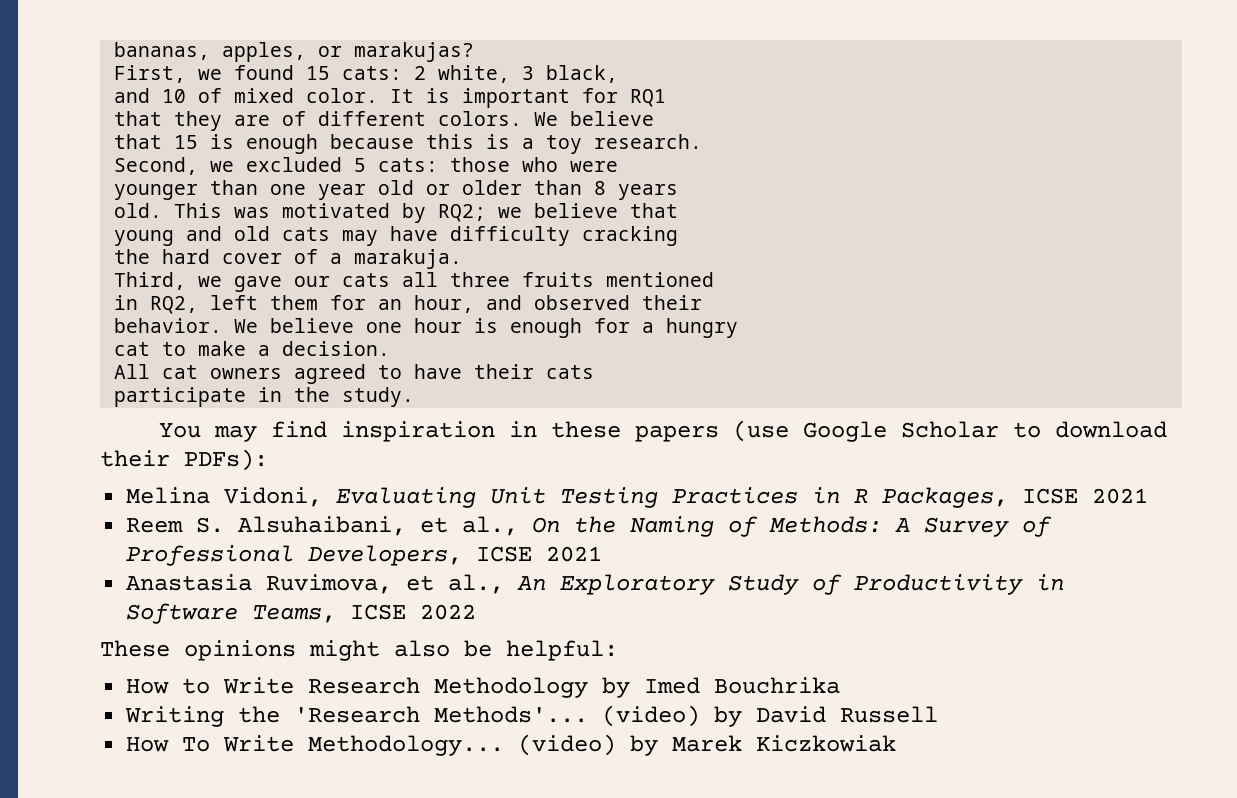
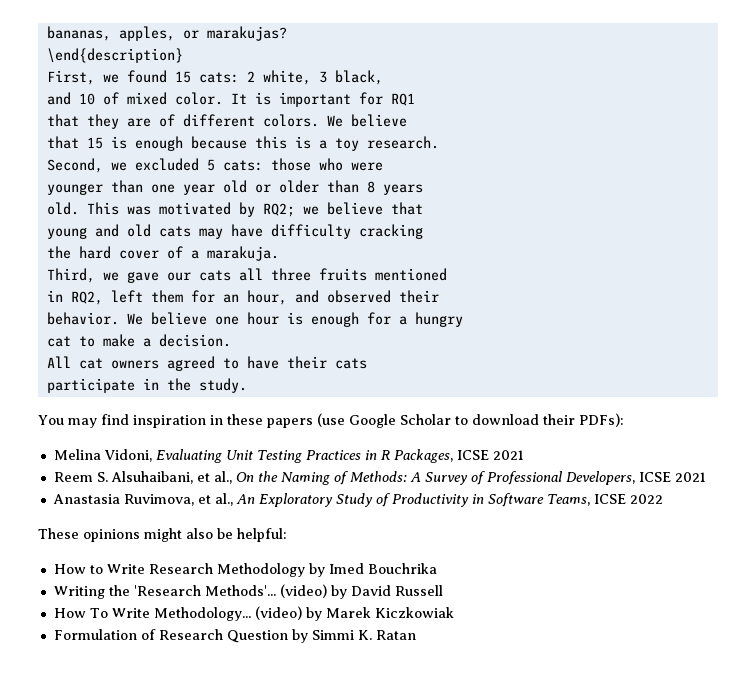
+ \end{description}
+ Formulation of Research Question by Simmi K. Ratan

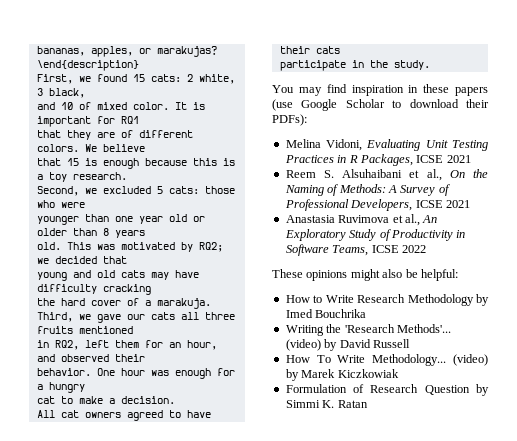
- This was motivated by RQ2; we believe that
+ This was motivated by RQ2; we decided that
- We believe one hour is enough for a hungry
+ One hour was enough for a hungry
- Reem S. Alsuhaibani, et al., On the Naming of Methods: A Survey of Professional Developers, ICSE 2021
+ Reem S. Alsuhaibani et al., On the Naming of Methods: A Survey of Professional Developers, ICSE 2021
- Anastasia Ruvimova, et al., An Exploratory Study of Productivity in Software Teams, ICSE 2022
+ Anastasia Ruvimova et al., An Exploratory Study of Productivity in Software Teams, ICSE 2022

